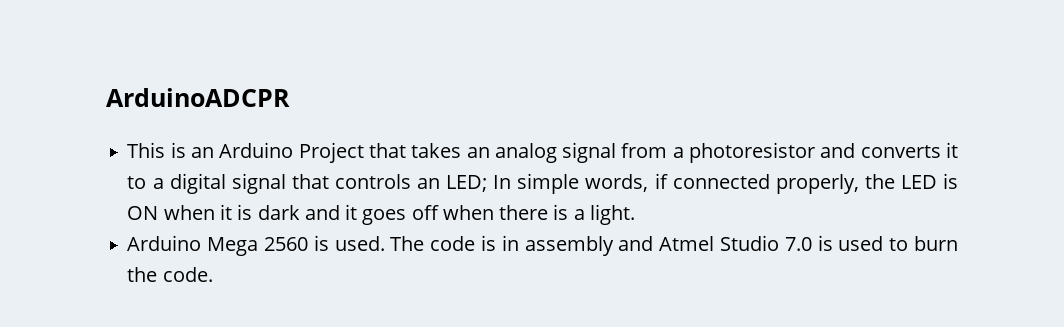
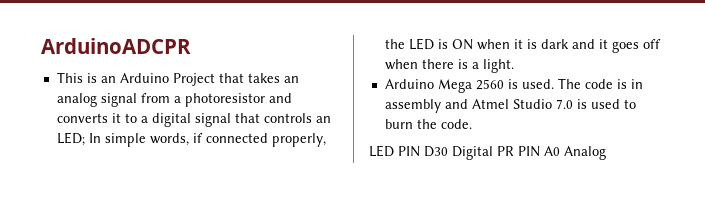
+ LED PIN D30 Digital PR PIN A0 Analog

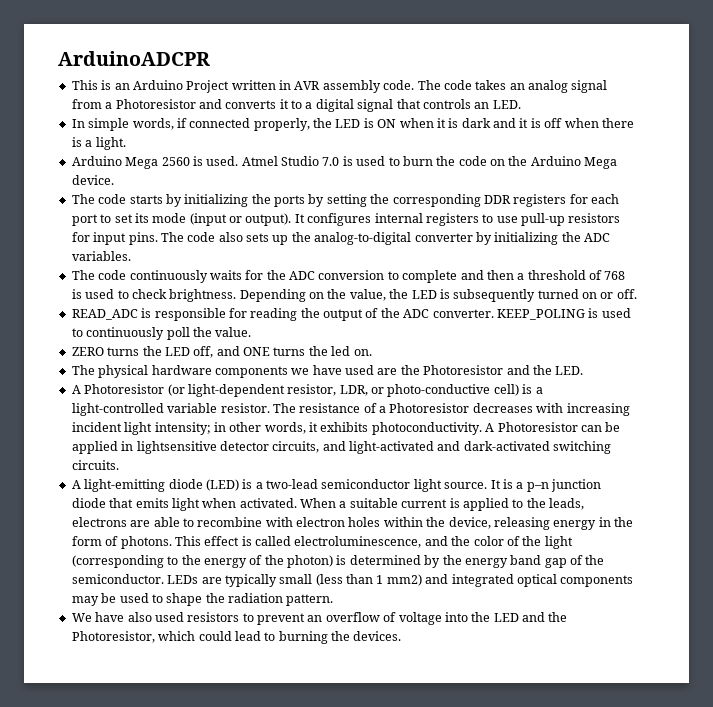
- This is an Arduino Project that takes an analog signal from a photoresistor and converts it to a digital signal that controls an LED; In simple words, if connected properly, the LED is ON when it is dark and it goes off when there is a light.
+ This is an Arduino Project written in AVR assembly code. The code takes an analog signal from a Photoresistor and converts it to a digital signal that controls an LED.
+ In simple words, if connected properly, the LED is ON when it is dark and it is off when there is a light.
- The code is in assembly and Atmel Studio 7.0 is used to burn the code.
- LED PIN D30 Digital PR PIN A0 Analog
+ Atmel Studio 7.0 is used to burn the code on the Arduino Mega device.
+ The code starts by initializing the ports by setting the corresponding DDR registers for each port to set its mode (input or output). It configures internal registers to use pull-up resistors for input pins. The code also sets up the analog-to-digital converter by initializing the ADC variables.
+ The code continuously waits for the ADC conversion to complete and then a threshold of 768 is used to check brightness. Depending on the value, the LED is subsequently turned on or off.
+ READ_ADC is responsible for reading the output of the ADC converter. KEEP_POLING is used to continuously poll the value.
+ ZERO turns the LED off, and ONE turns the led on.
+ The physical hardware components we have used are the Photoresistor and the LED.
+ A Photoresistor (or light-dependent resistor, LDR, or photo-conductive cell) is a light-controlled variable resistor. The resistance of a Photoresistor decreases with increasing incident light intensity; in other words, it exhibits photoconductivity. A Photoresistor can be applied in lightsensitive detector circuits, and light-activated and dark-activated switching circuits.
+ A light-emitting diode (LED) is a two-lead semiconductor light source. It is a p–n junction diode that emits light when activated. When a suitable current is applied to the leads, electrons are able to recombine with electron holes within the device, releasing energy in the form of photons. This effect is called electroluminescence, and the color of the light (corresponding to the energy of the photon) is determined by the energy band gap of the semiconductor. LEDs are typically small (less than 1 mm2) and integrated optical components may be used to shape the radiation pattern.
+ We have also used resistors to prevent an overflow of voltage into the LED and the Photoresistor, which could lead to burning the devices.

